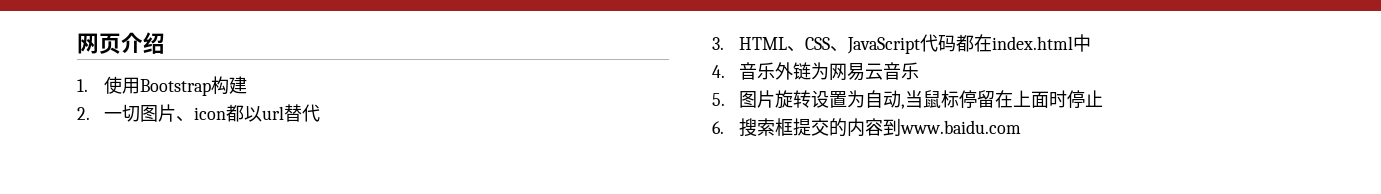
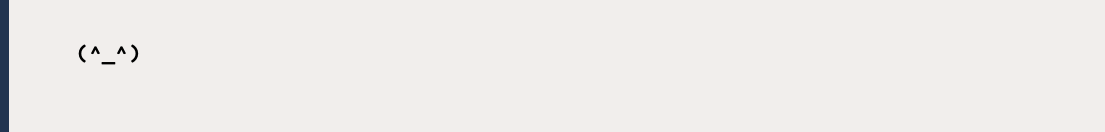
- 网页介绍
- 1.使用Bootstrap构建
- 2.一切图片、icon都以url替代
- 3. HTML、CSS、JavaScript代码都在index.html中
- 4.音乐外链为网易云音乐
- 5.图片旋转设置为自动,当鼠标停留在上面时停止
- 6.搜索框提交的内容到www.baidu.com
+ (^_^)

